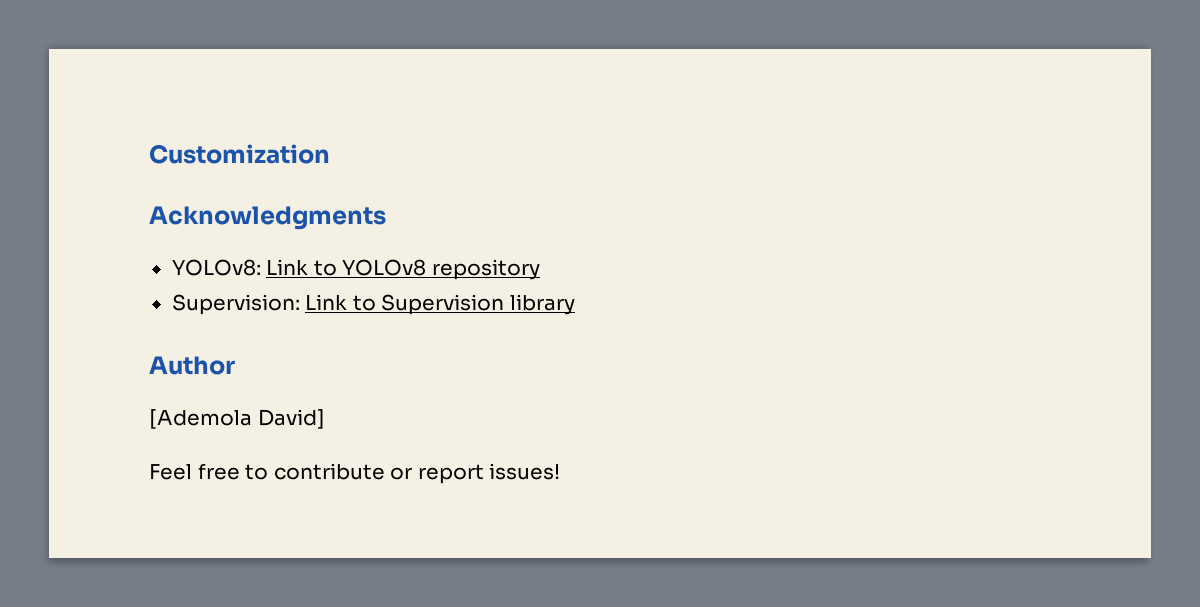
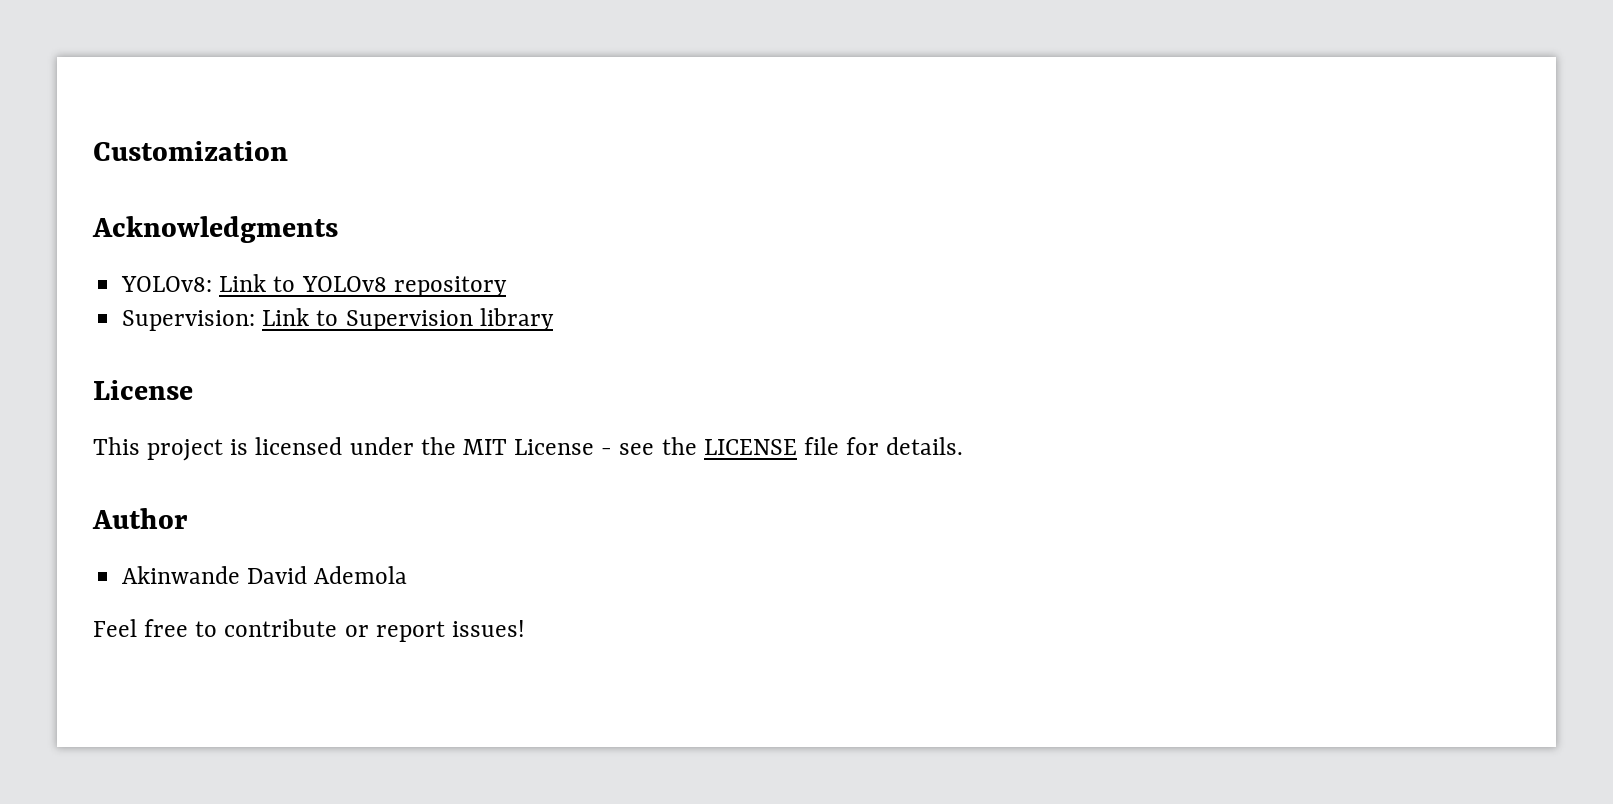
  Supervision: Link to Supervision library
+ License
+ This project is licensed under the MIT License - see the LICENSE file for details.
  Author
- [Ademola David]
+ Akinwande David Ademola

